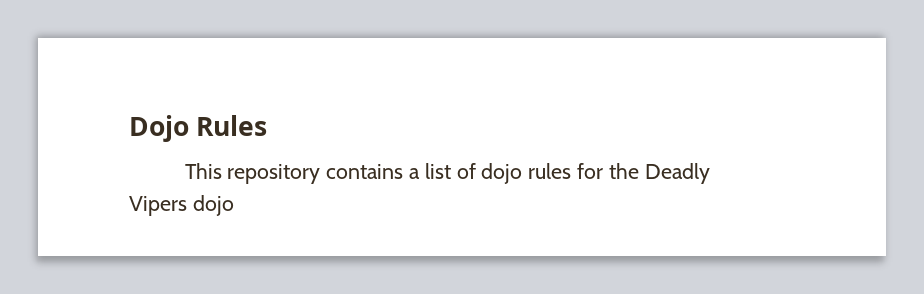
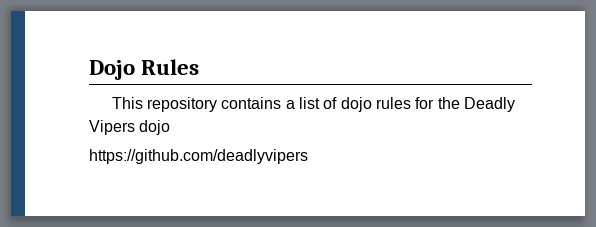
+ https://github.com/deadlyvipers

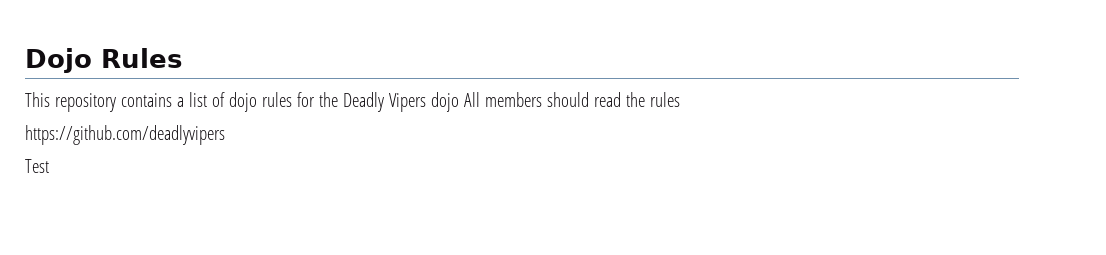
- This repository contains a list of dojo rules for the Deadly Vipers dojo
+ This repository contains a list of dojo rules for the Deadly Vipers dojo All members should read the rules
+ Test

